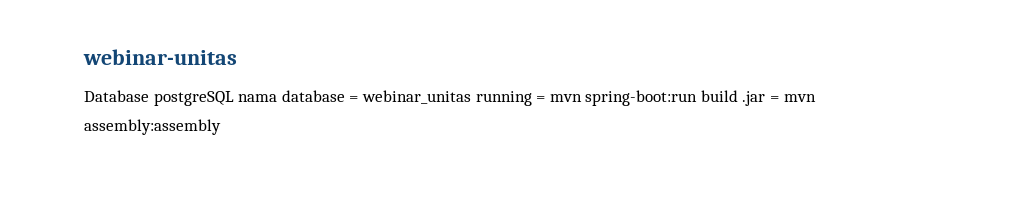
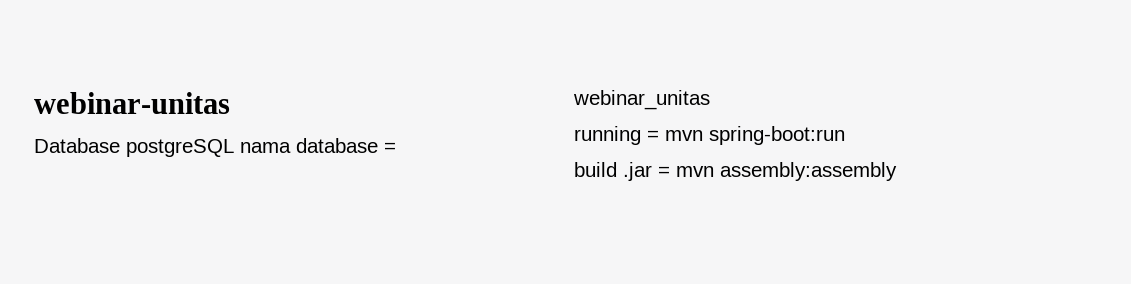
- Database postgreSQL nama database = webinar_unitas running = mvn spring-boot:run build .jar = mvn assembly:assembly
+ Database postgreSQL nama database = webinar_unitas
+ running = mvn spring-boot:run
+ build .jar = mvn assembly:assembly

